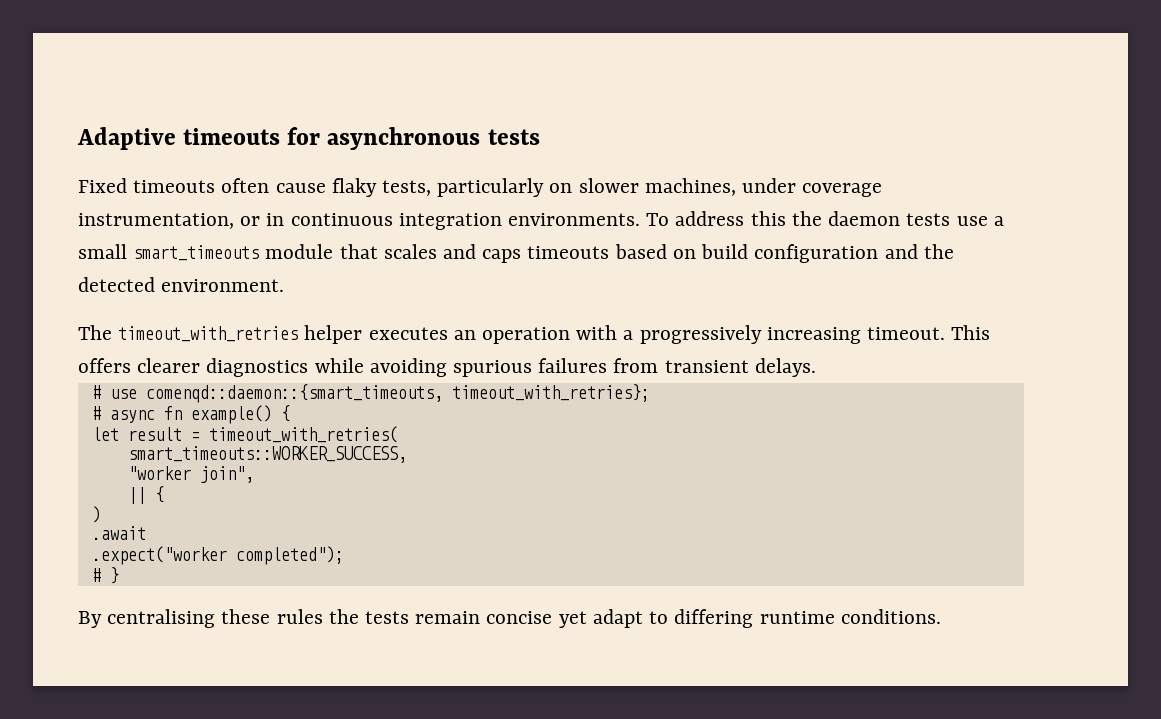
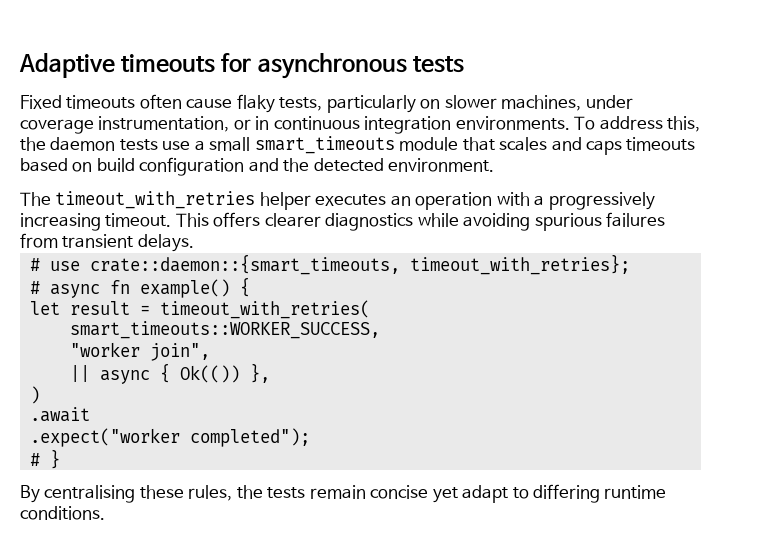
- To address this the daemon tests use a small smart_timeouts module that scales and caps timeouts based on build configuration and the detected environment.
+ To address this, the daemon tests use a small smart_timeouts module that scales and caps timeouts based on build configuration and the detected environment.
- # use comenqd::daemon::{smart_timeouts, timeout_with_retries};
+ # use crate::daemon::{smart_timeouts, timeout_with_retries};
- || {
+ || async { Ok(()) },
- By centralising these rules the tests remain concise yet adapt to differing runtime conditions.
+ By centralising these rules, the tests remain concise yet adapt to differing runtime conditions.

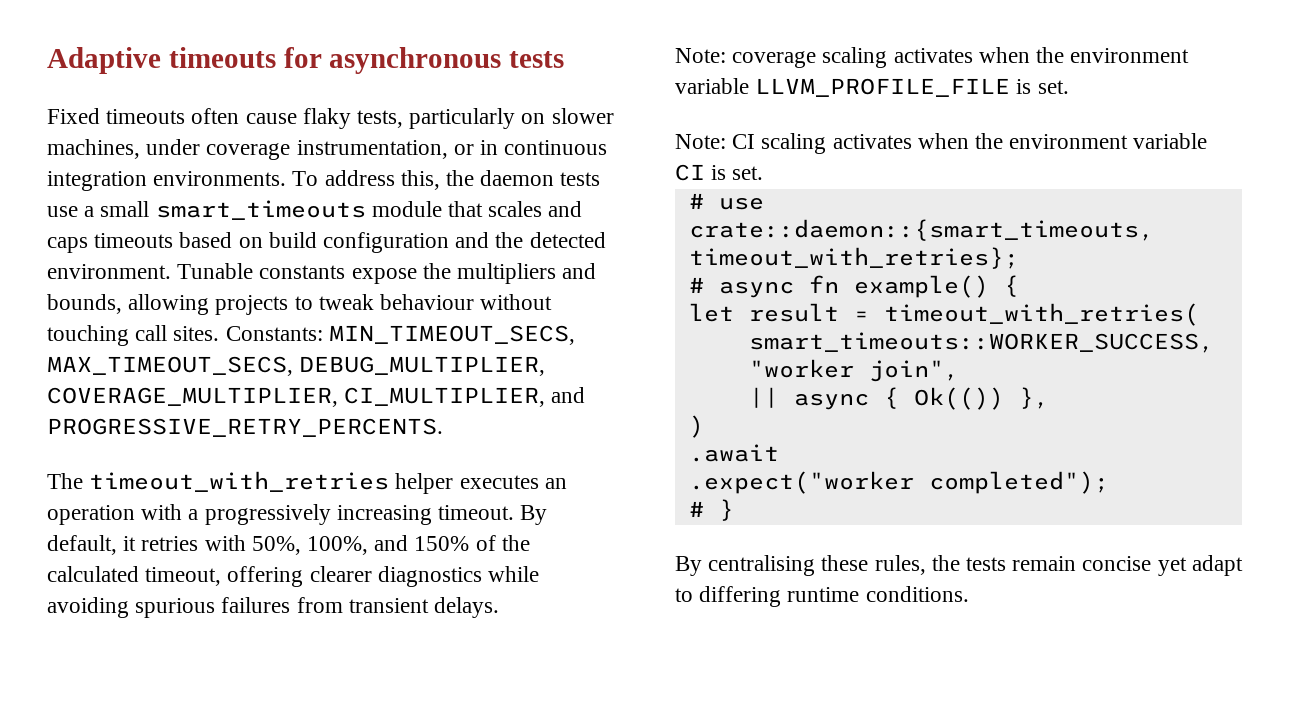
+ Tunable constants expose the multipliers and bounds, allowing projects to tweak behaviour without touching call sites. Constants: MIN_TIMEOUT_SECS, MAX_TIMEOUT_SECS, DEBUG_MULTIPLIER, COVERAGE_MULTIPLIER, CI_MULTIPLIER, and PROGRESSIVE_RETRY_PERCENTS.
- This offers clearer diagnostics while avoiding spurious failures from transient delays.
+ By default, it retries with 50%, 100%, and 150% of the calculated timeout, offering clearer diagnostics while avoiding spurious failures from transient delays.
+ Note: coverage scaling activates when the environment variable LLVM_PROFILE_FILE is set.
+ Note: CI scaling activates when the environment variable CI is set.

